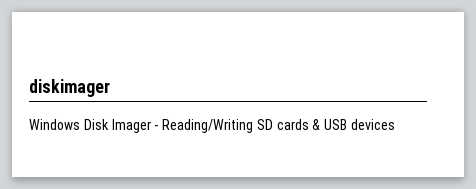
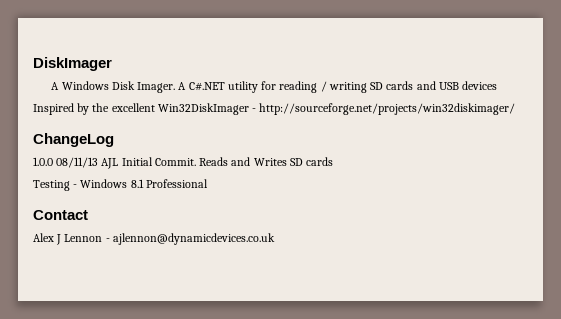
- diskimager
- Windows Disk Imager - Reading/Writing SD cards & USB devices
+ DiskImager
+ A Windows Disk Imager. A C#.NET utility for reading / writing SD cards and USB devices
+ Inspired by the excellent Win32DiskImager - http://sourceforge.net/projects/win32diskimager/
+ ChangeLog
+ 1.0.0 08/11/13 AJL Initial Commit. Reads and Writes SD cards
+ Testing - Windows 8.1 Professional
+ Contact
+ Alex J Lennon - ajlennon@dynamicdevices.co.uk

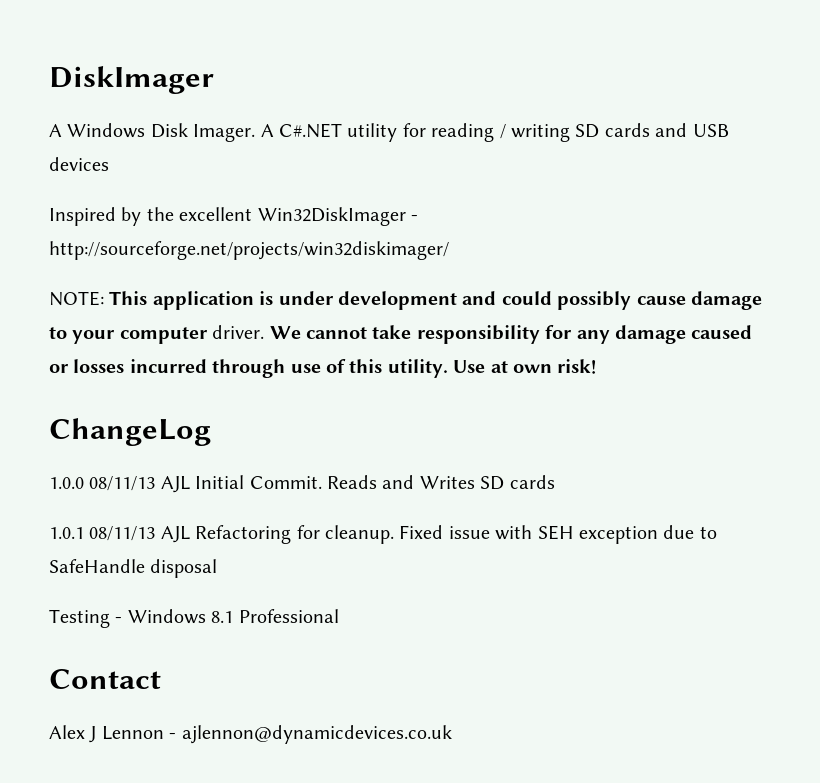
+ NOTE: This application is under development and could possibly cause damage to your computer driver. We cannot take responsibility for any damage caused or losses incurred through use of this utility. Use at own risk!
+ 1.0.1 08/11/13 AJL Refactoring for cleanup. Fixed issue with SEH exception due to SafeHandle disposal

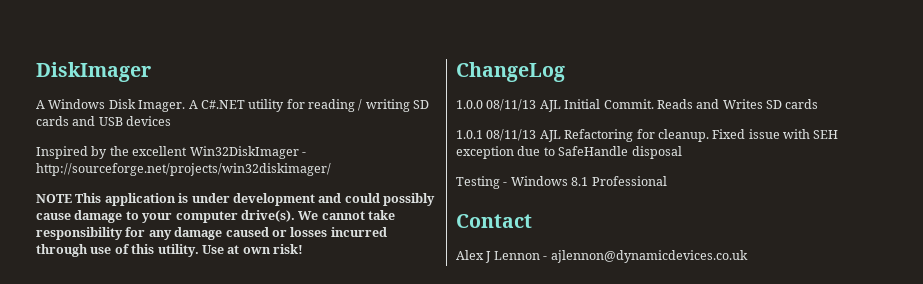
- NOTE: This application is under development and could possibly cause damage to your computer driver.
+ NOTE This application is under development and could possibly cause damage to your computer drive(s).

